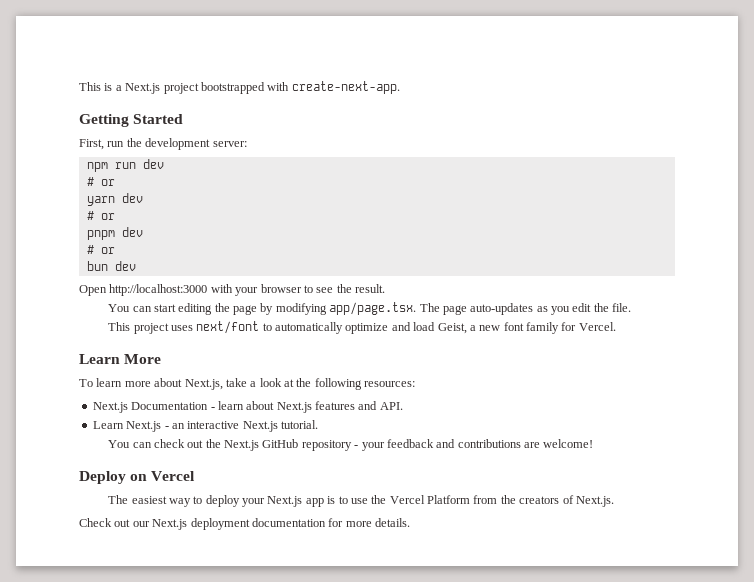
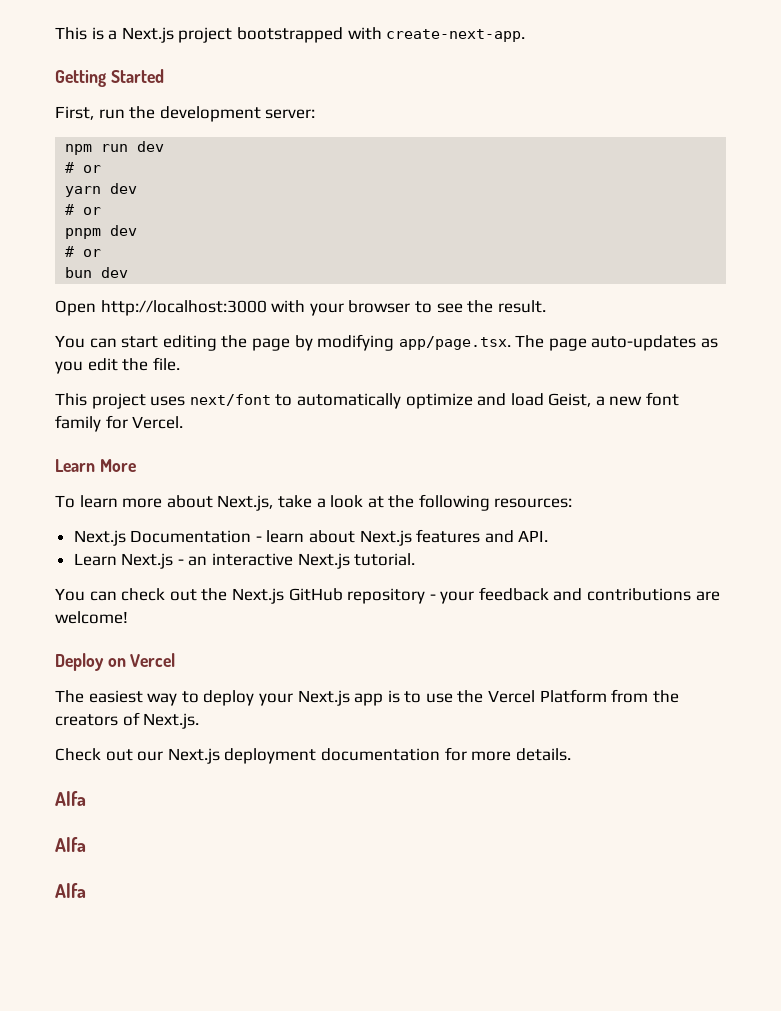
  Check out our Next.js deployment documentation for more details.
+ Alfa
+ Alfa
+ Alfa

